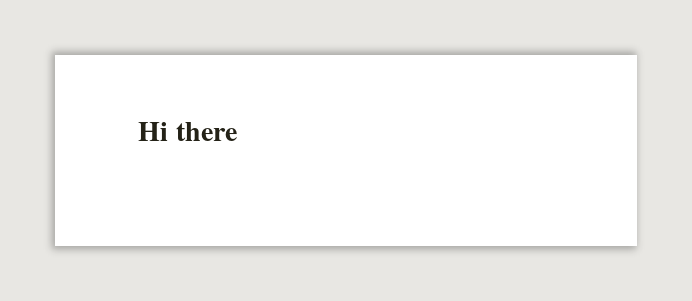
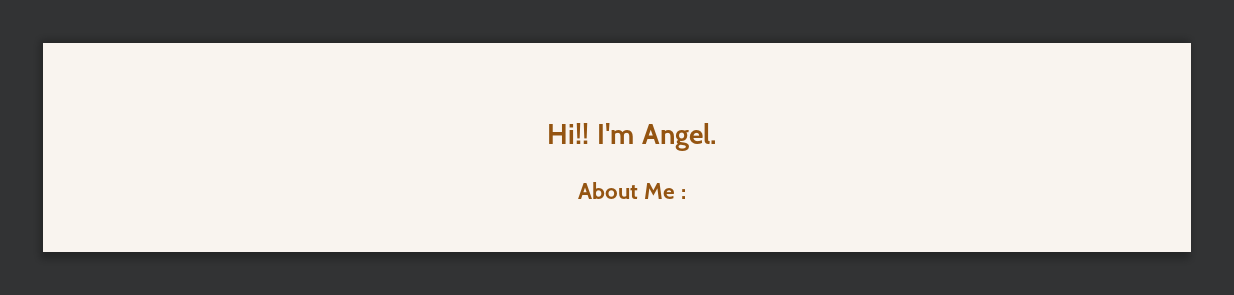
- Hi there
+ Hi!! I'm Angel.
+ About Me :

